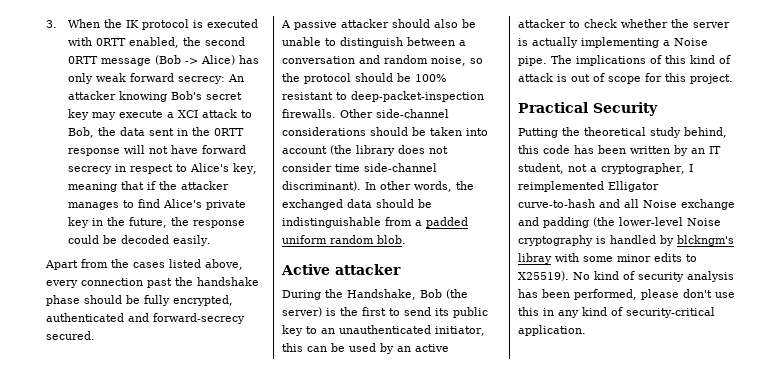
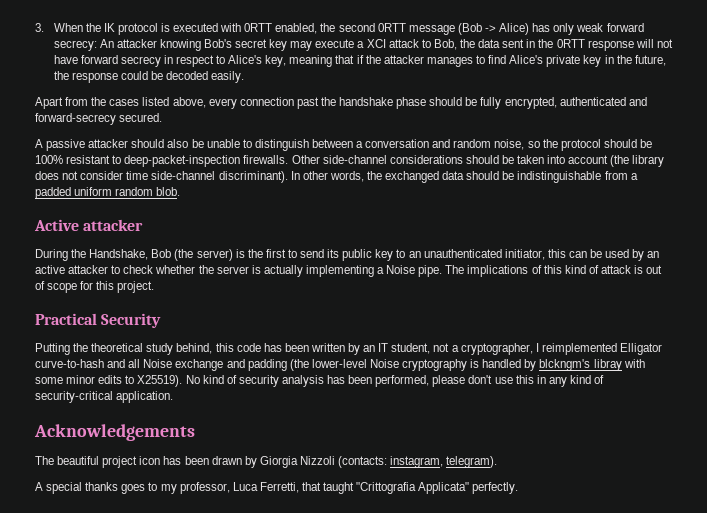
+ Acknowledgements
+ The beautiful project icon has been drawn by Giorgia Nizzoli (contacts: instagram, telegram).
+ A special thanks goes to my professor, Luca Ferretti, that taught "Crittografia Applicata" perfectly.

